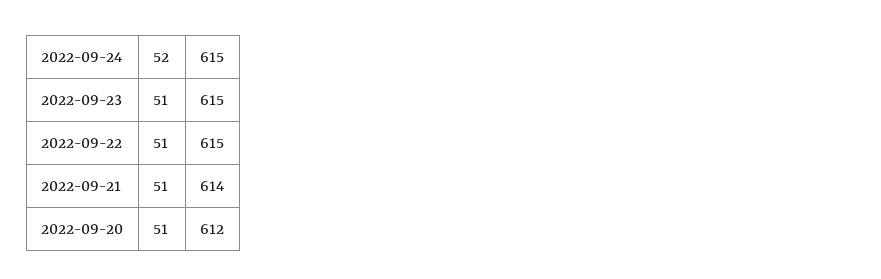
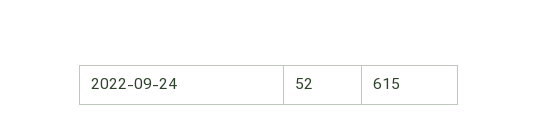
- 2022-09-23 | 51 | 615
- 2022-09-22 | 51 | 615
- 2022-09-21 | 51 | 614
- 2022-09-20 | 51 | 612

